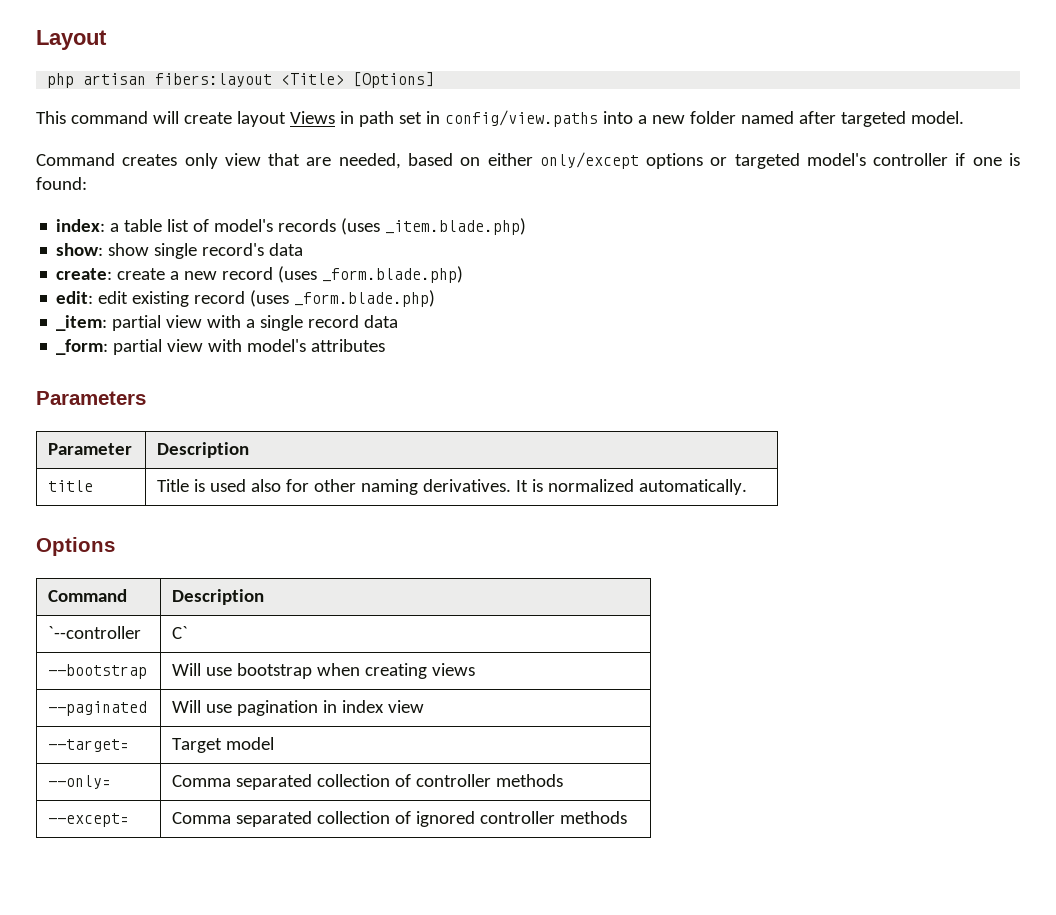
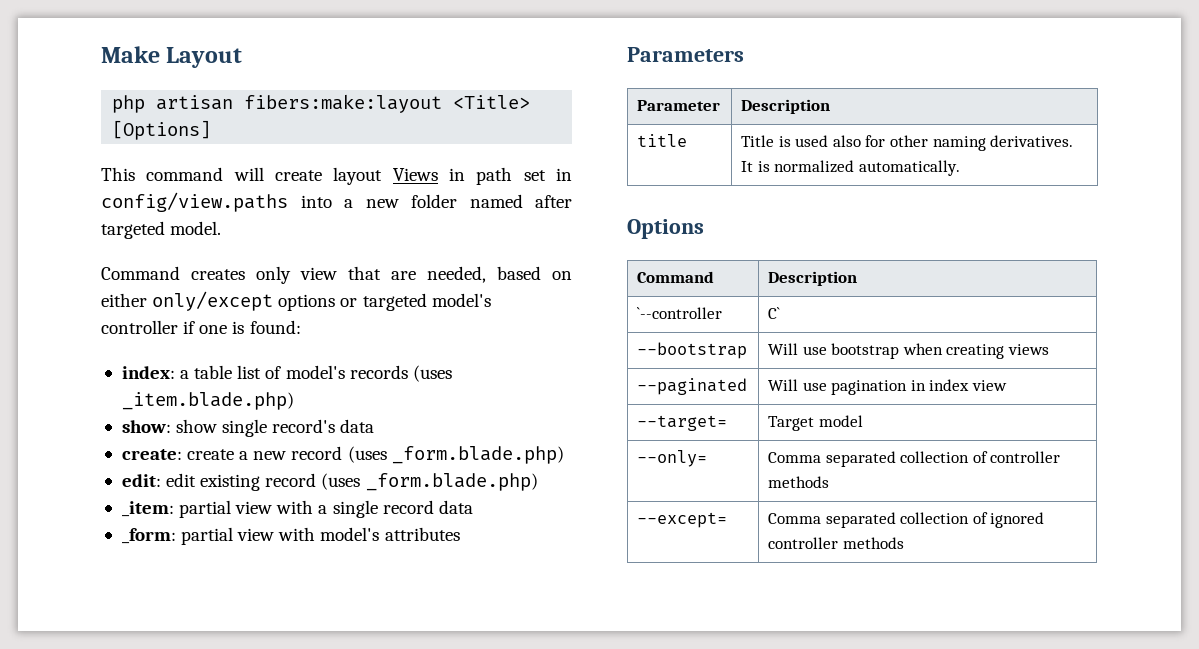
- Layout
+ Make Layout
- php artisan fibers:layout <Title> [Options]
+ php artisan fibers:make:layout <Title> [Options]

